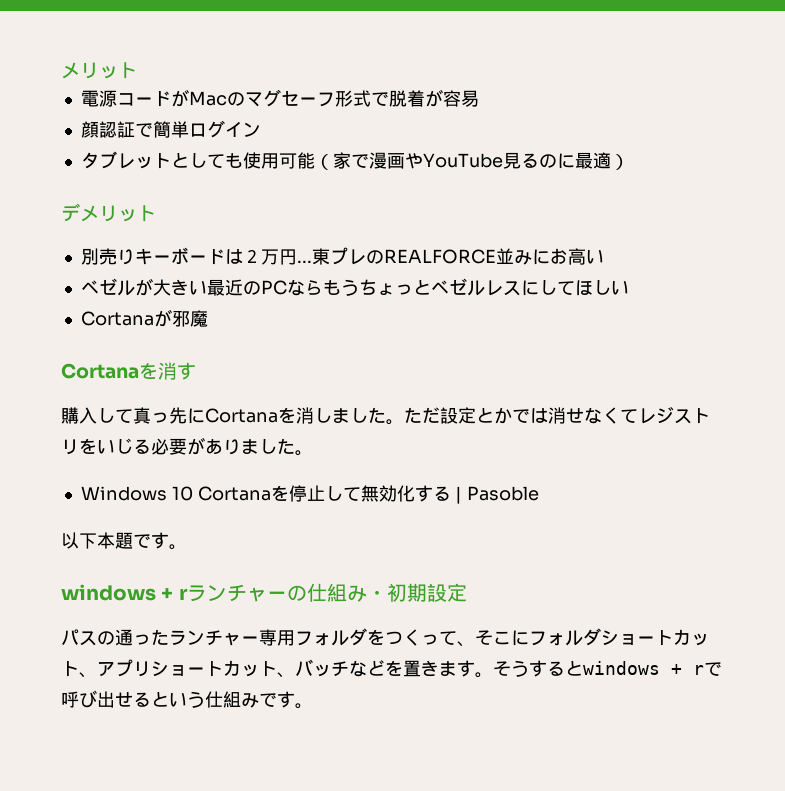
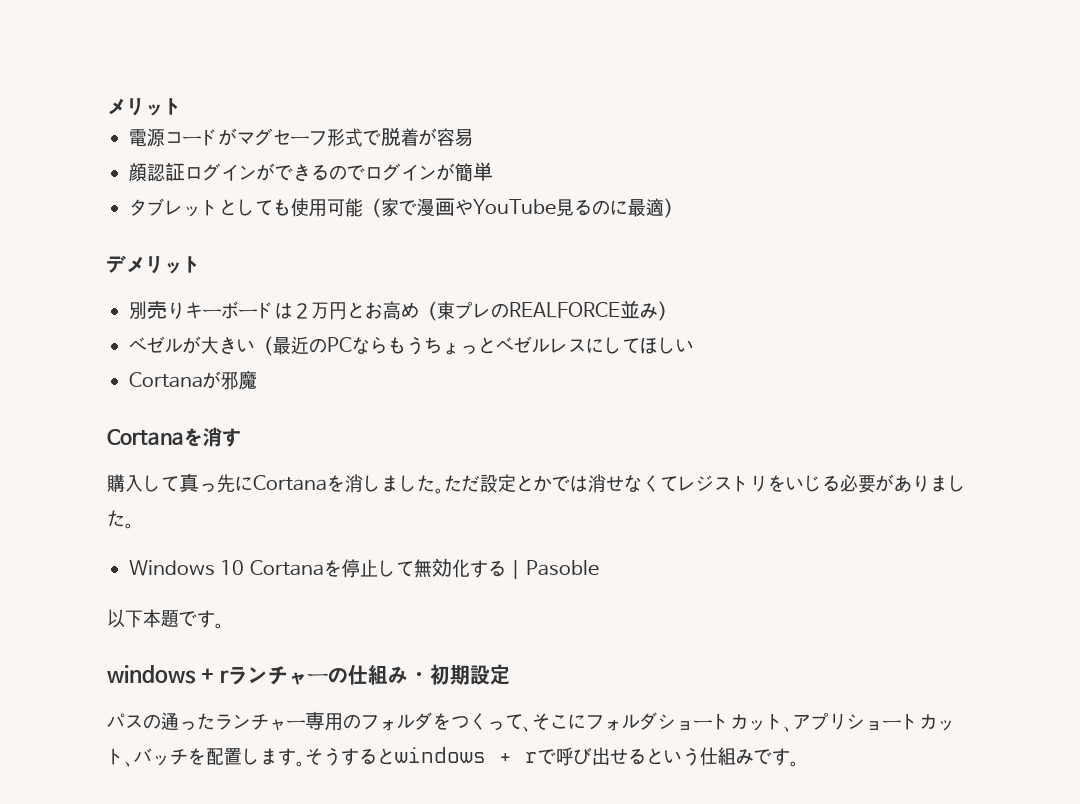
- 電源コードがMacのマグセーフ形式で脱着が容易
+ 電源コードがマグセーフ形式で脱着が容易
- 顔認証で簡単ログイン
+ 顔認証ログインができるのでログインが簡単
- 別売りキーボードは２万円...東プレのREALFORCE並みにお高い
+ 別売りキーボードは２万円とお高め（東プレのREALFORCE並み）
- ベゼルが大きい最近のPCならもうちょっとベゼルレスにしてほしい
+ ベゼルが大きい（最近のPCならもうちょっとベゼルレスにしてほしい
- パスの通ったランチャー専用フォルダをつくって、そこにフォルダショートカット、アプリショートカット、バッチなどを置きます。
+ パスの通ったランチャー専用のフォルダをつくって、そこにフォルダショートカット、アプリショートカット、バッチを配置します。

